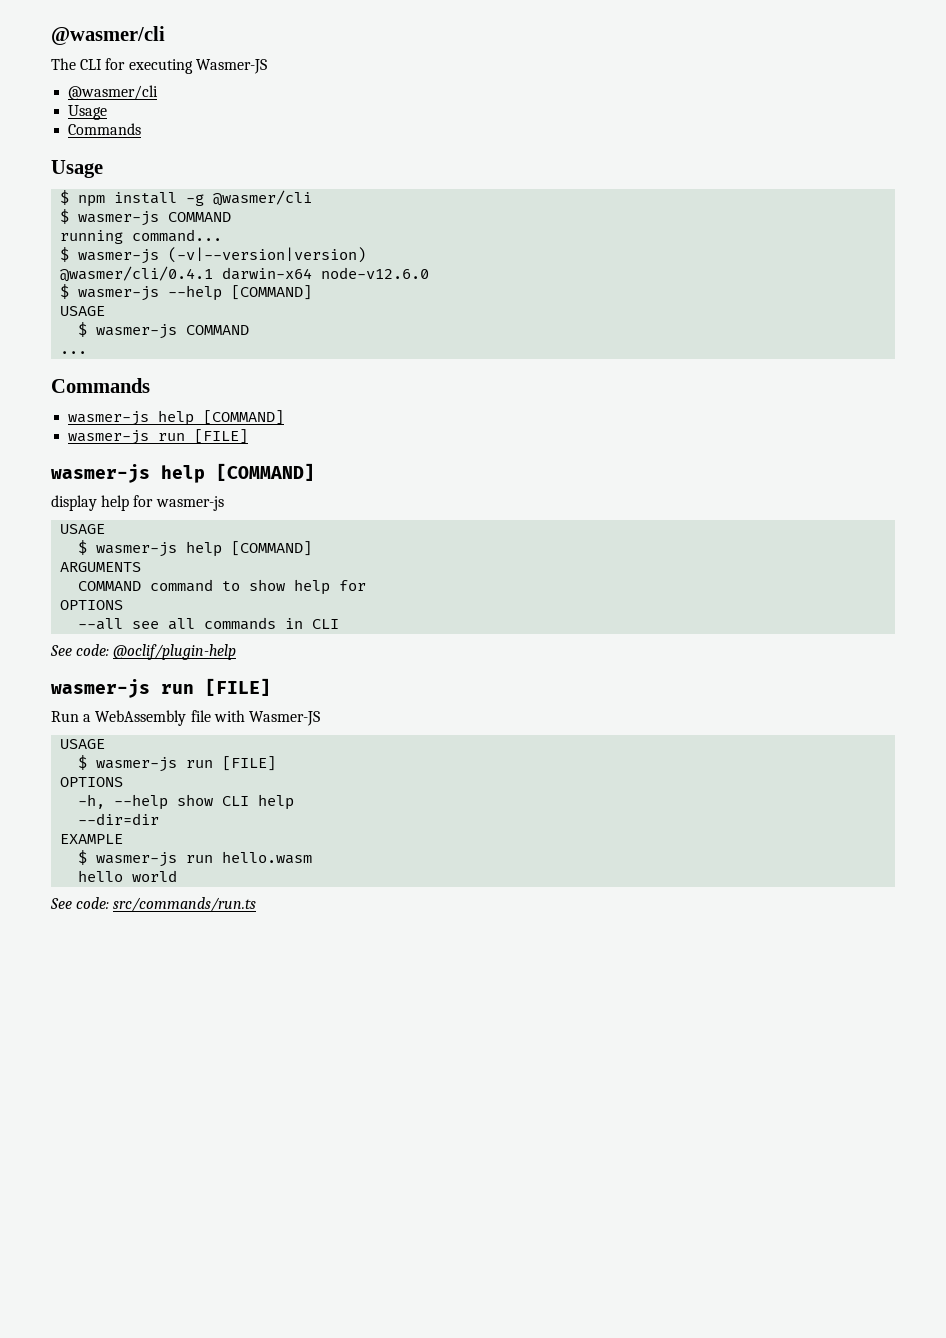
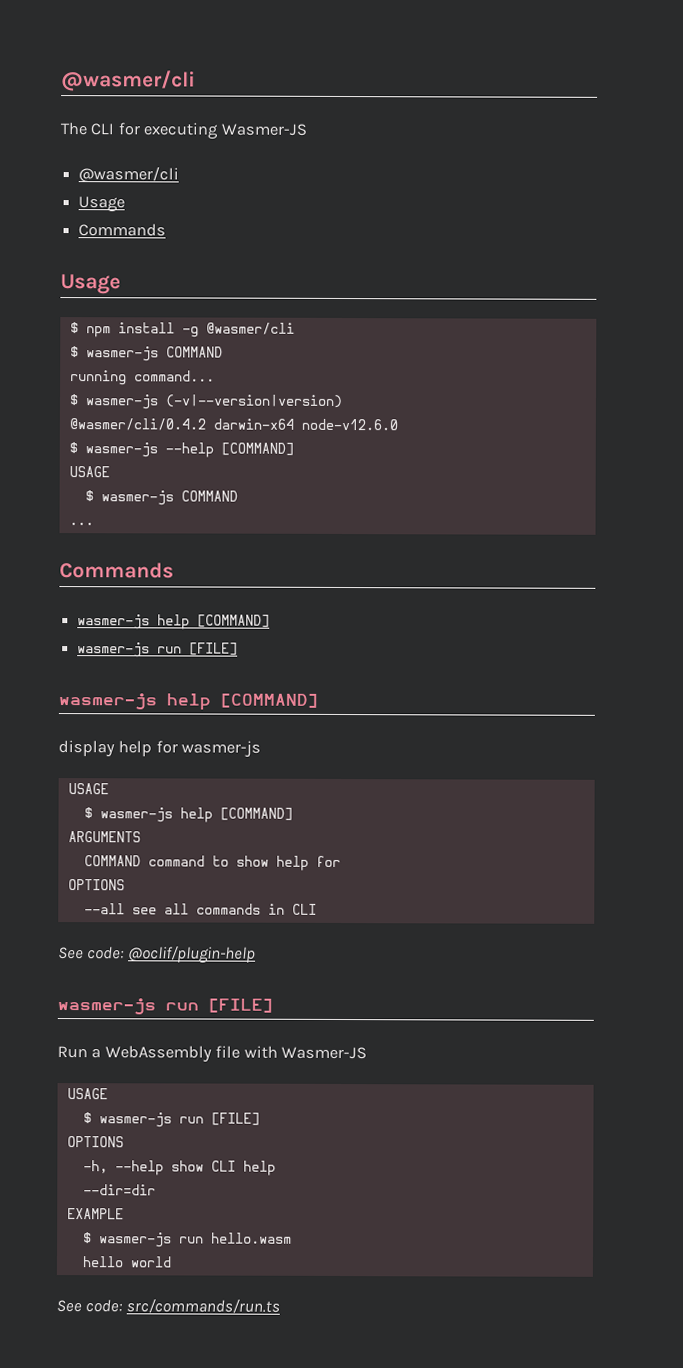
- @wasmer/cli/0.4.1 darwin-x64 node-v12.6.0
+ @wasmer/cli/0.4.2 darwin-x64 node-v12.6.0

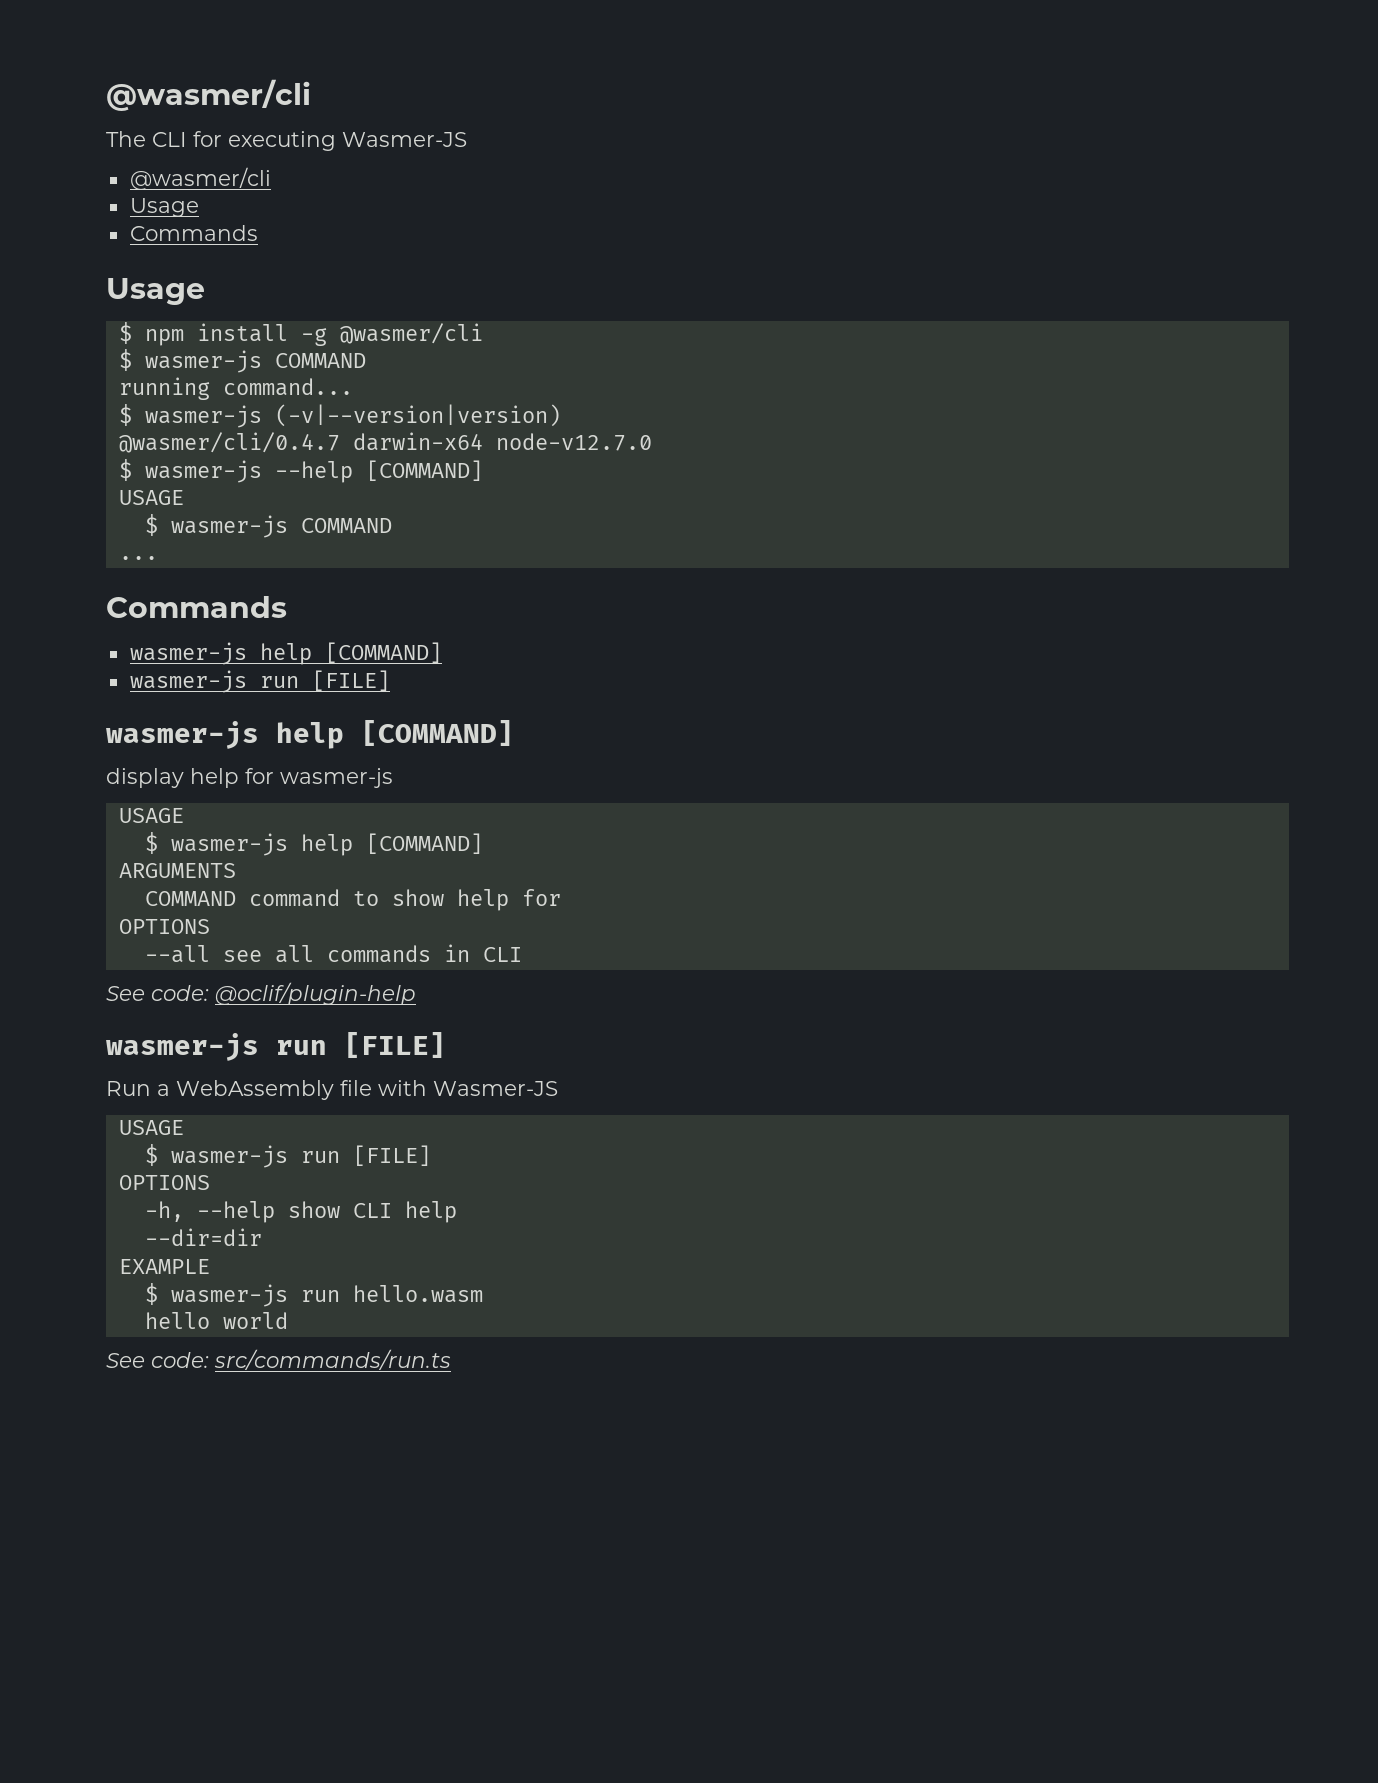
- @wasmer/cli/0.4.2 darwin-x64 node-v12.6.0
+ @wasmer/cli/0.4.7 darwin-x64 node-v12.7.0

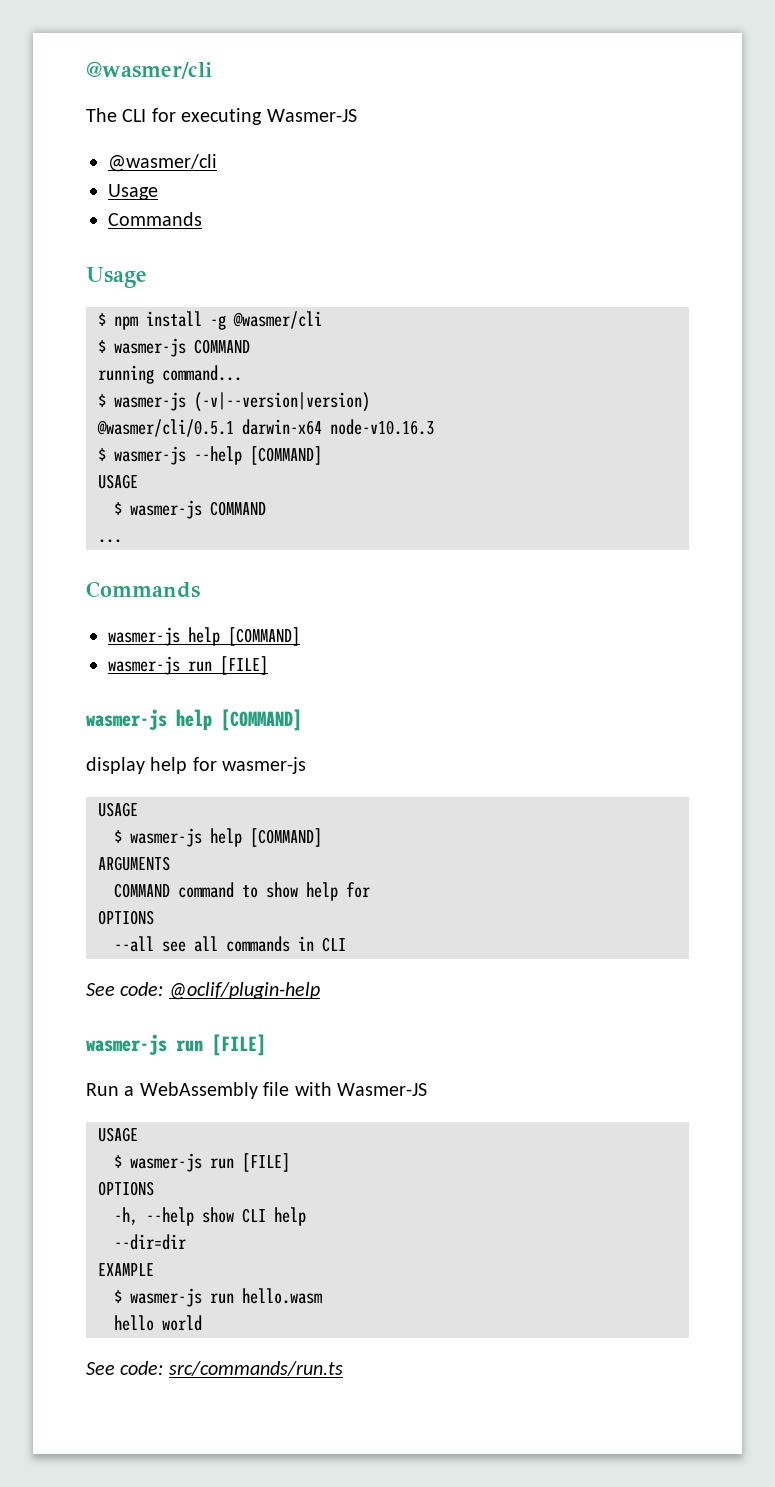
- @wasmer/cli/0.4.7 darwin-x64 node-v12.7.0
+ @wasmer/cli/0.5.1 darwin-x64 node-v10.16.3

